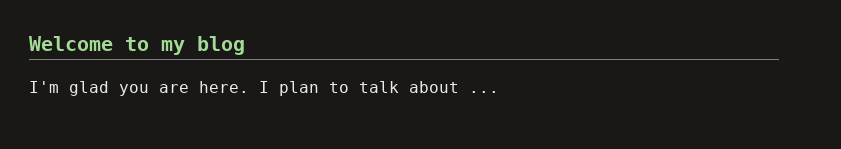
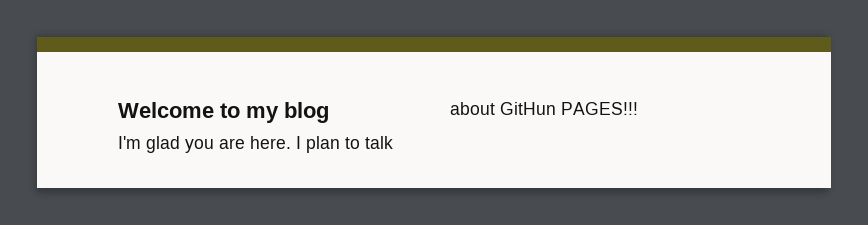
- I plan to talk about ...
+ I plan to talk about GitHun PAGES!!!

